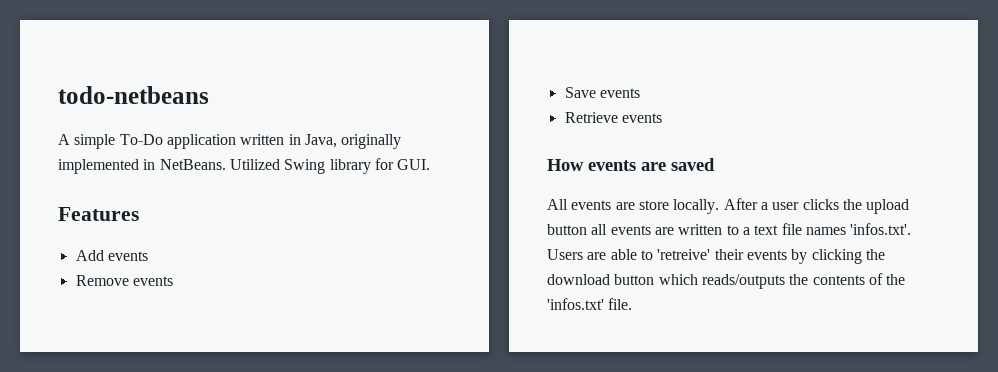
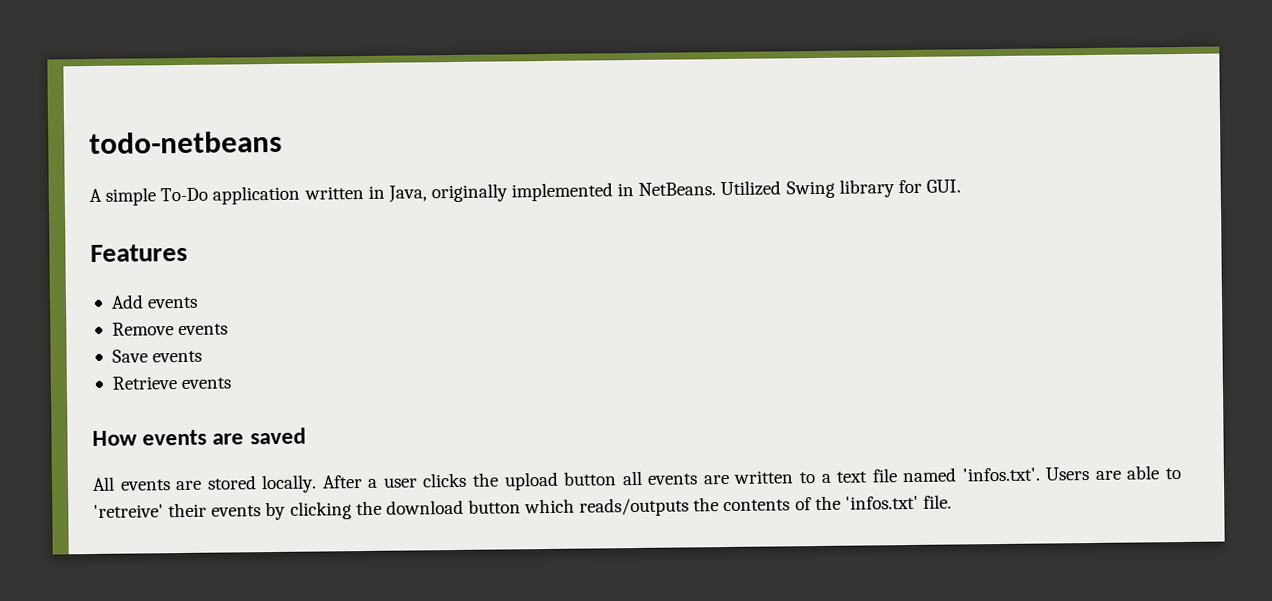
- All events are store locally.
+ All events are stored locally.
- After a user clicks the upload button all events are written to a text file names 'infos.txt'. Users are able to 'retreive' their events by clicking the download button which reads/outputs the contents of the 'infos.txt' file.
+ After a user clicks the upload button all events are written to a text file named 'infos.txt'. Users are able to 'retreive' their events by clicking the download button which reads/outputs the contents of the 'infos.txt' file.

